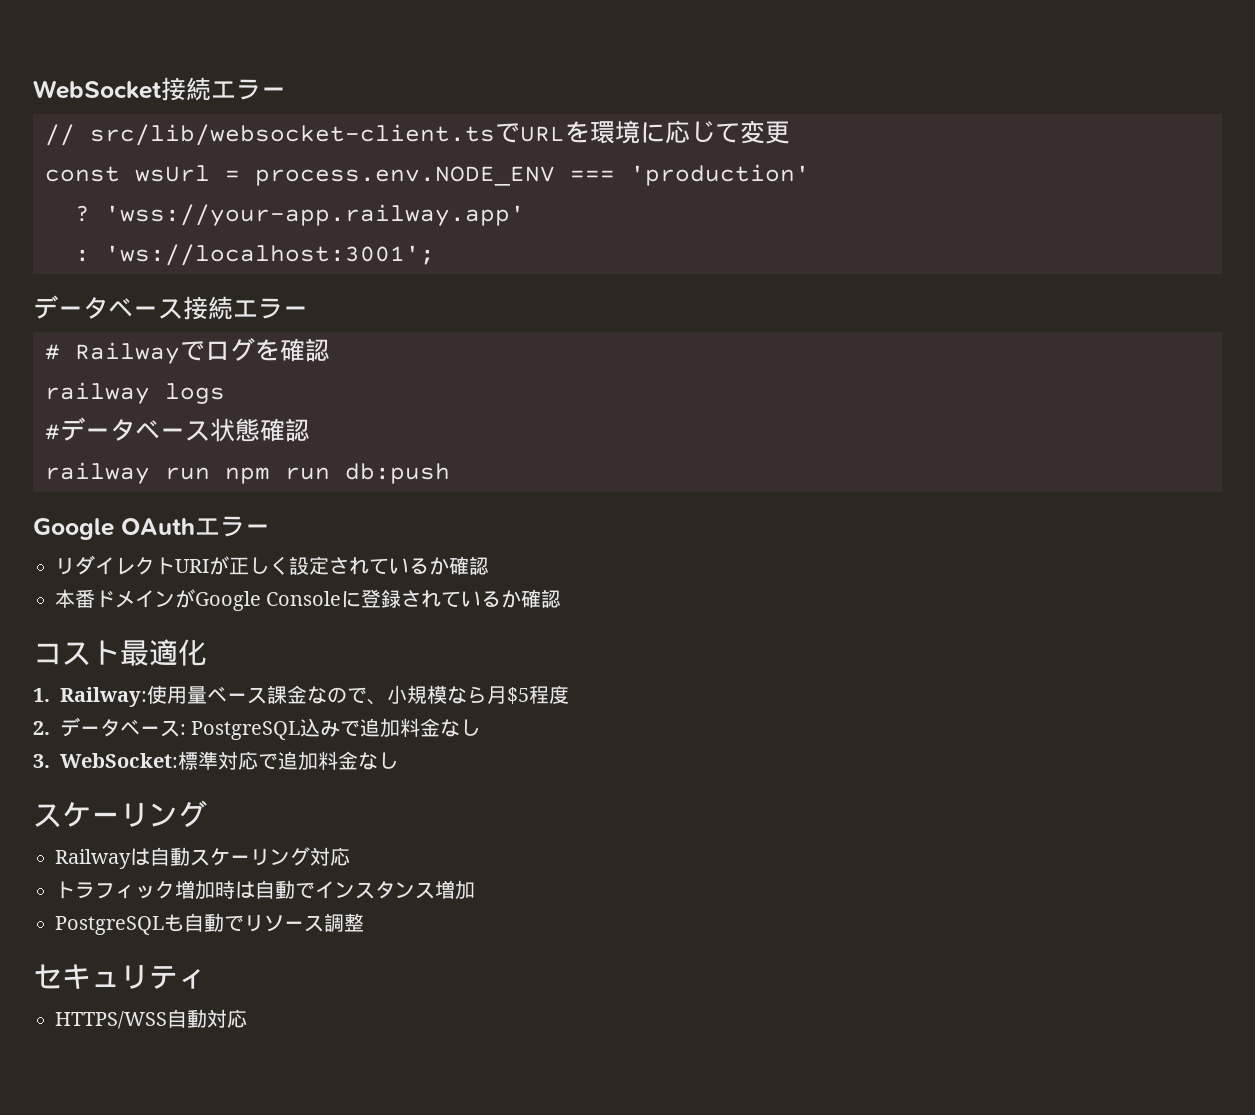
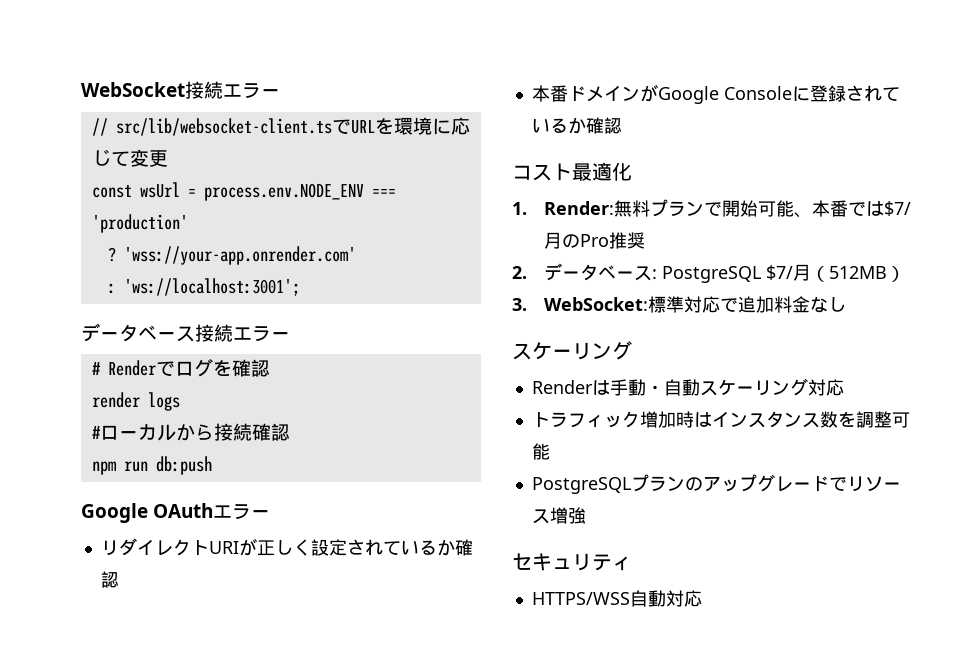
- 'wss://your-app.railway.app'
+ 'wss://your-app.onrender.com'
- # Railwayでログを確認
+ # Renderでログを確認
- railway logs
+ render logs
- #データベース状態確認
- railway run npm run db:push
+ #ローカルから接続確認
+ npm run db:push
- 1. Railway:使用量ベース課金なので、小規模なら月$5程度
+ 1. Render:無料プランで開始可能、本番では$7/月のPro推奨
- 2.データベース: PostgreSQL込みで追加料金なし
+ 2.データベース: PostgreSQL $7/月（512MB）
- Railwayは自動スケーリング対応
+ Renderは手動・自動スケーリング対応
- トラフィック増加時は自動でインスタンス増加
- PostgreSQLも自動でリソース調整
+ トラフィック増加時はインスタンス数を調整可能
+ PostgreSQLプランのアップグレードでリソース増強

